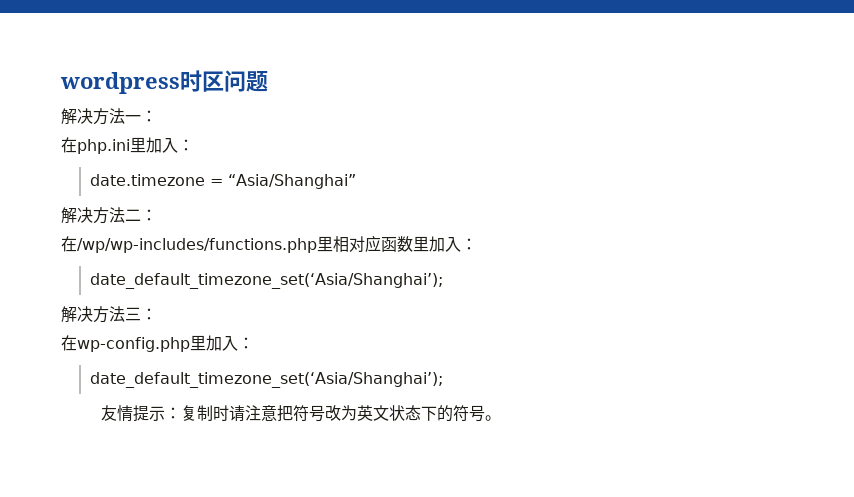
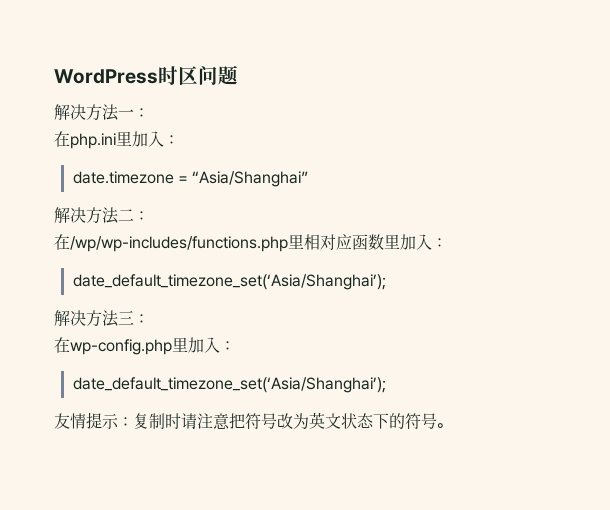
- wordpress时区问题
+ WordPress时区问题

